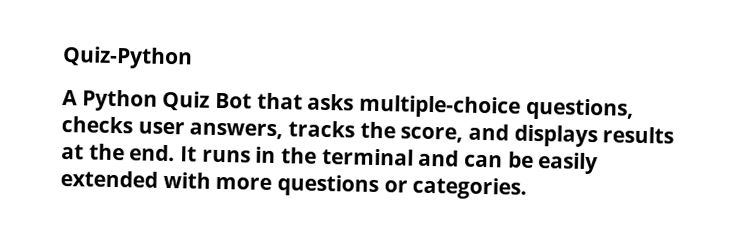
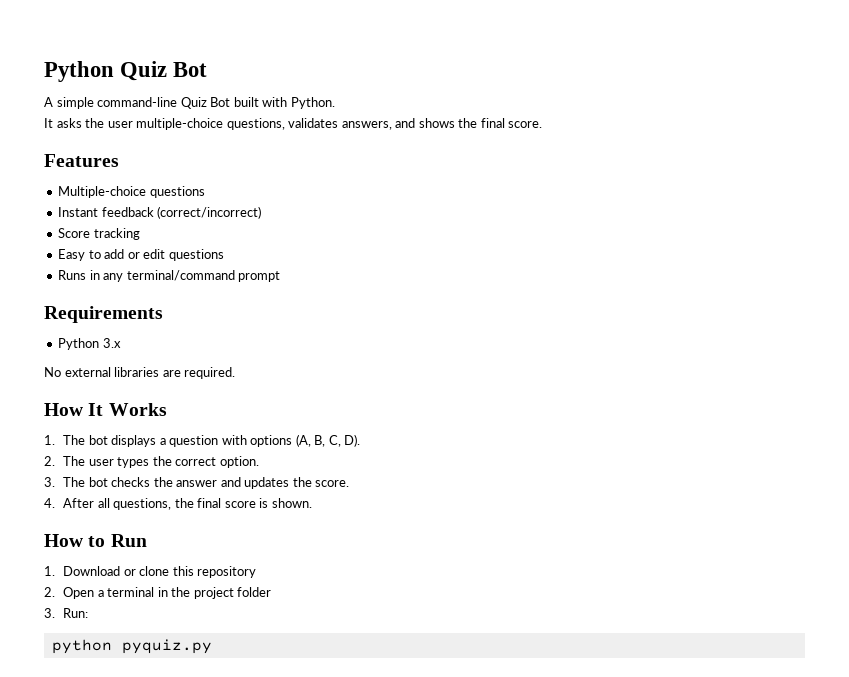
- Quiz-Python
- A Python Quiz Bot that asks multiple-choice questions, checks user answers, tracks the score, and displays results at the end. It runs in the terminal and can be easily extended with more questions or categories.
+ Python Quiz Bot
+ A simple command-line Quiz Bot built with Python.
+ It asks the user multiple-choice questions, validates answers, and shows the final score.
+ Features
+ Multiple-choice questions
+ Instant feedback (correct/incorrect)
+ Score tracking
+ Easy to add or edit questions
+ Runs in any terminal/command prompt
+ Requirements
+ Python 3.x
+ No external libraries are required.
+ How It Works
+ 1. The bot displays a question with options (A, B, C, D).
+ 2. The user types the correct option.
+ 3. The bot checks the answer and updates the score.
+ 4. After all questions, the final score is shown.
+ How to Run
+ 1. Download or clone this repository
+ 2. Open a terminal in the project folder
+ 3. Run:
+ python pyquiz.py

